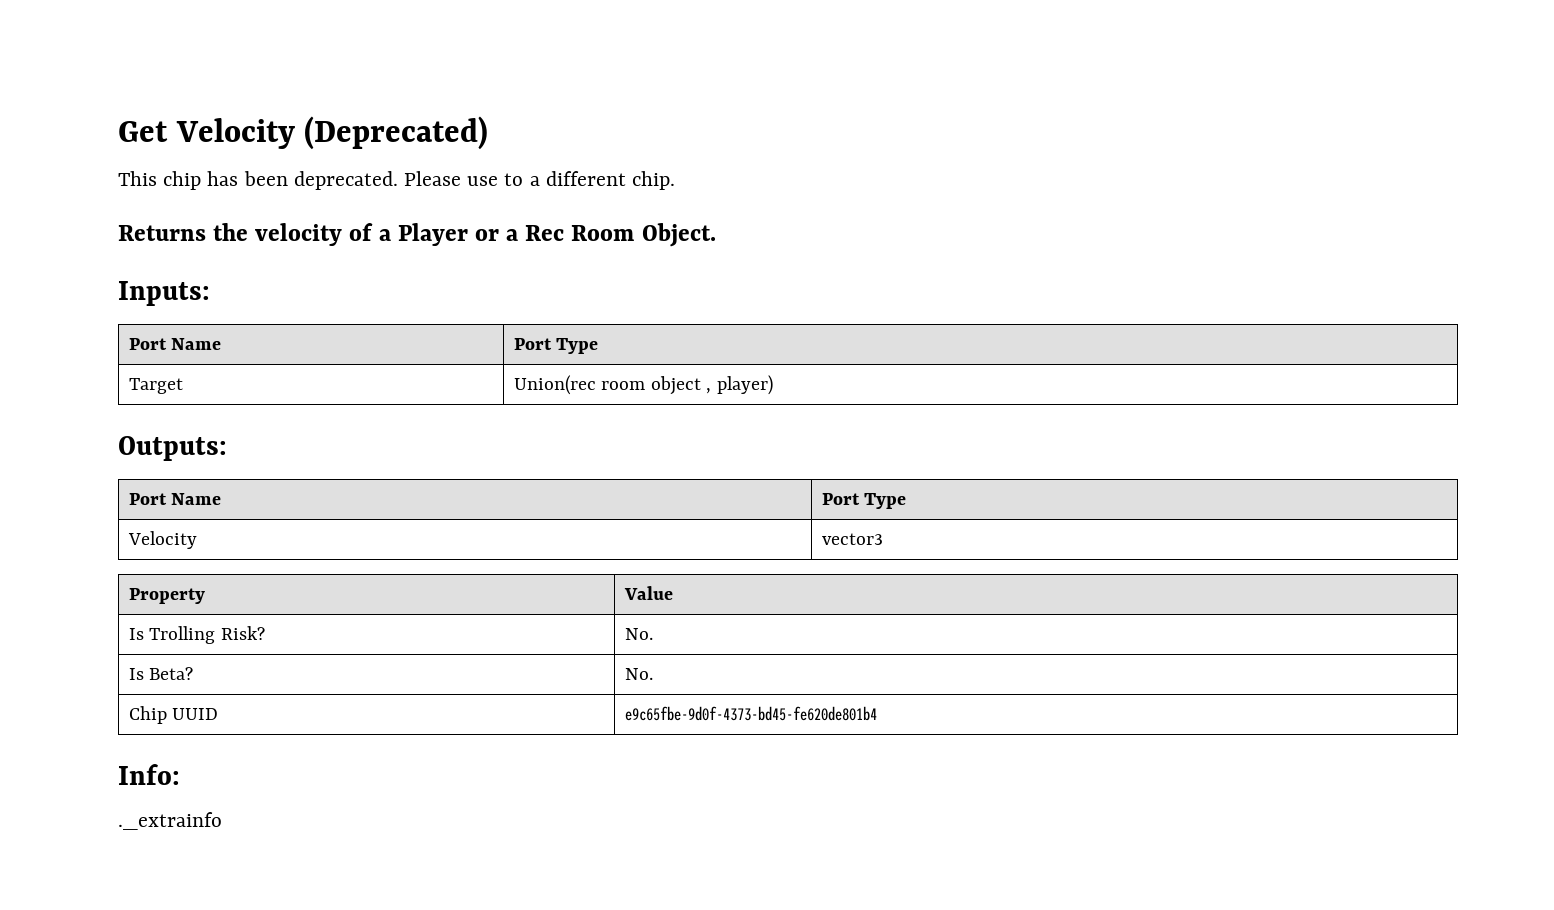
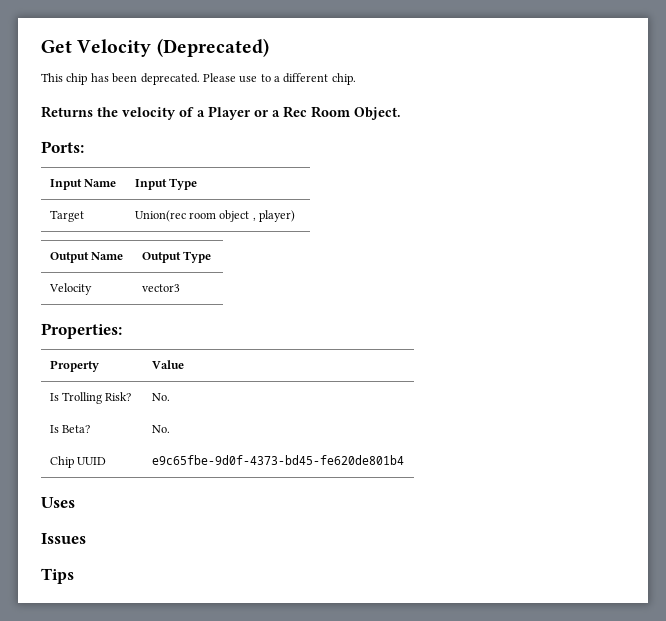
- Inputs:
- Port Name | Port Type
+ Ports:
+ Input Name | Input Type
- Outputs:
- Port Name | Port Type
+ Output Name | Output Type
+ Properties:
- Info:
- ._extrainfo
+ Uses
+ Issues
+ Tips

